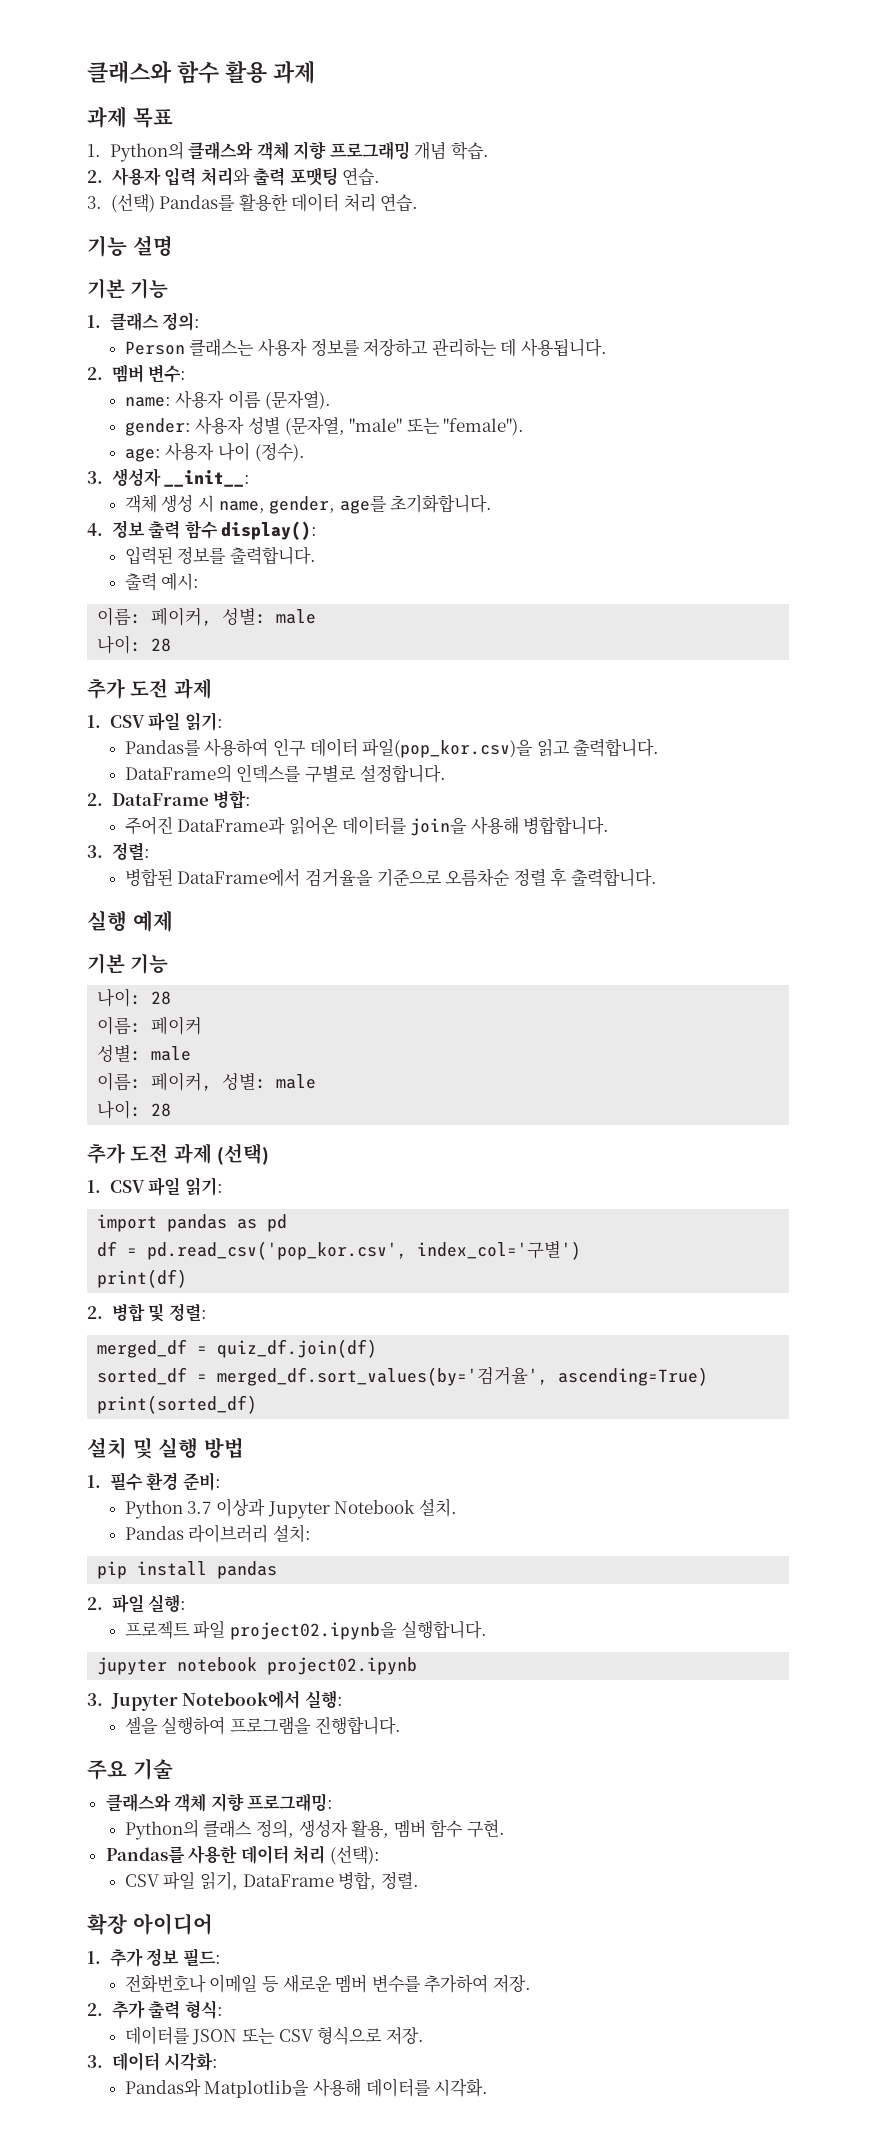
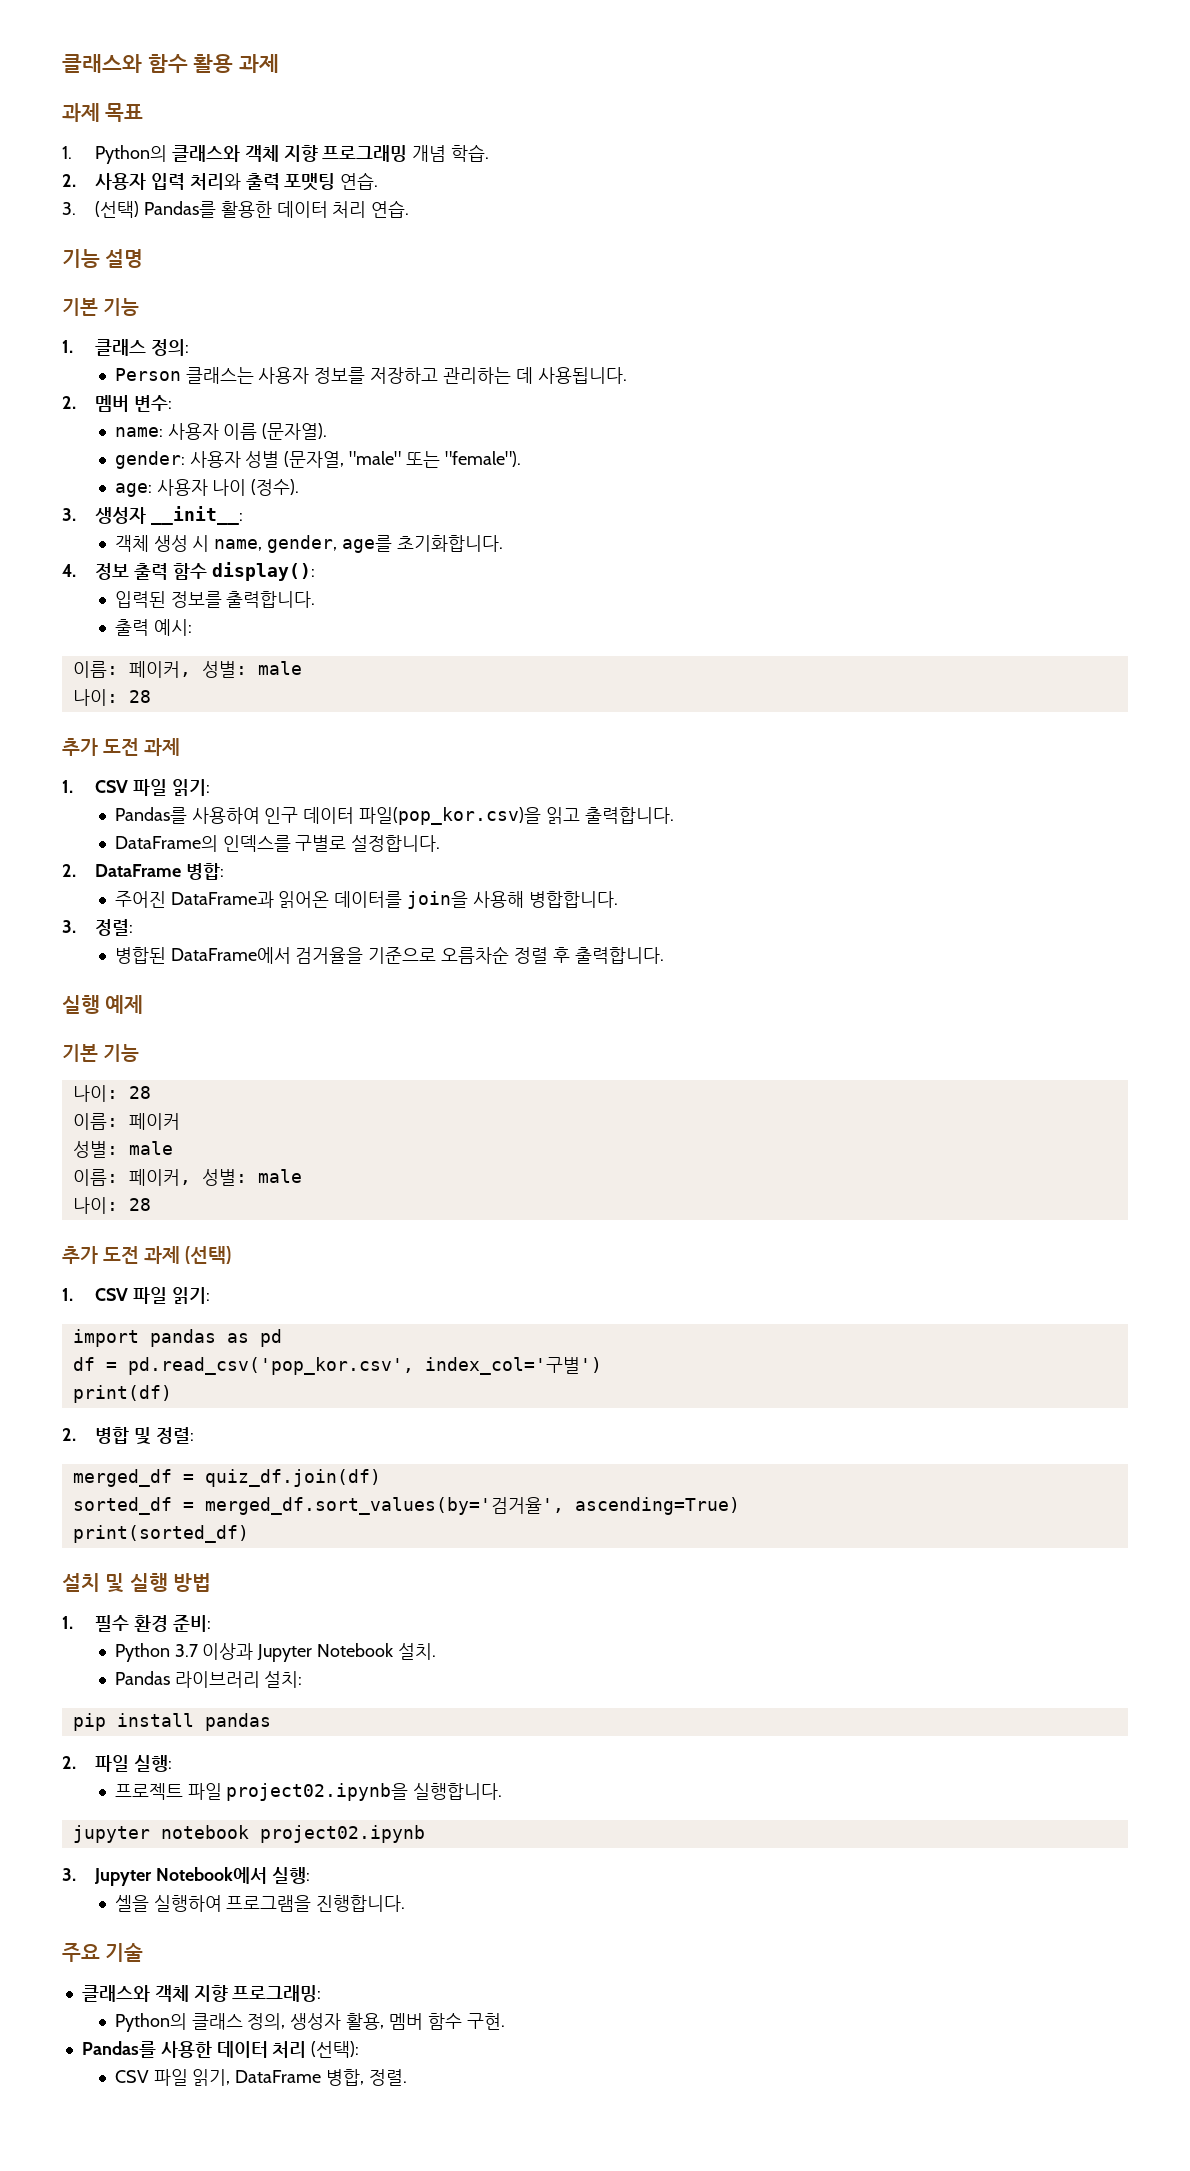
- 확장 아이디어
- 1. 추가 정보 필드:
- 전화번호나 이메일 등 새로운 멤버 변수를 추가하여 저장.
- 2. 추가 출력 형식:
- 데이터를 JSON 또는 CSV 형식으로 저장.
- 3. 데이터 시각화:
- Pandas와 Matplotlib을 사용해 데이터를 시각화.

